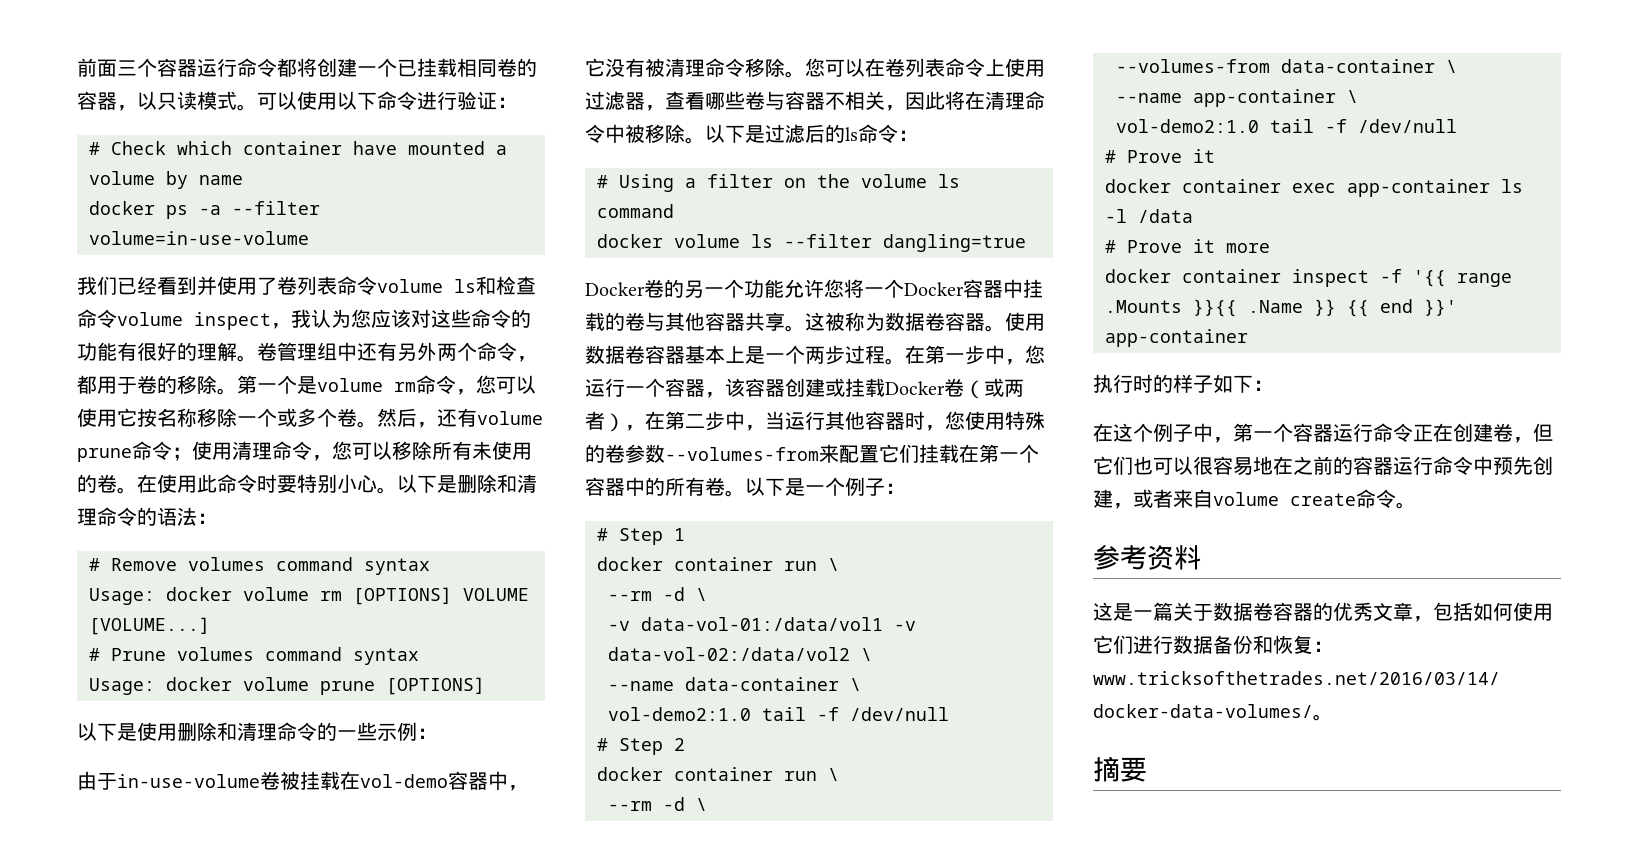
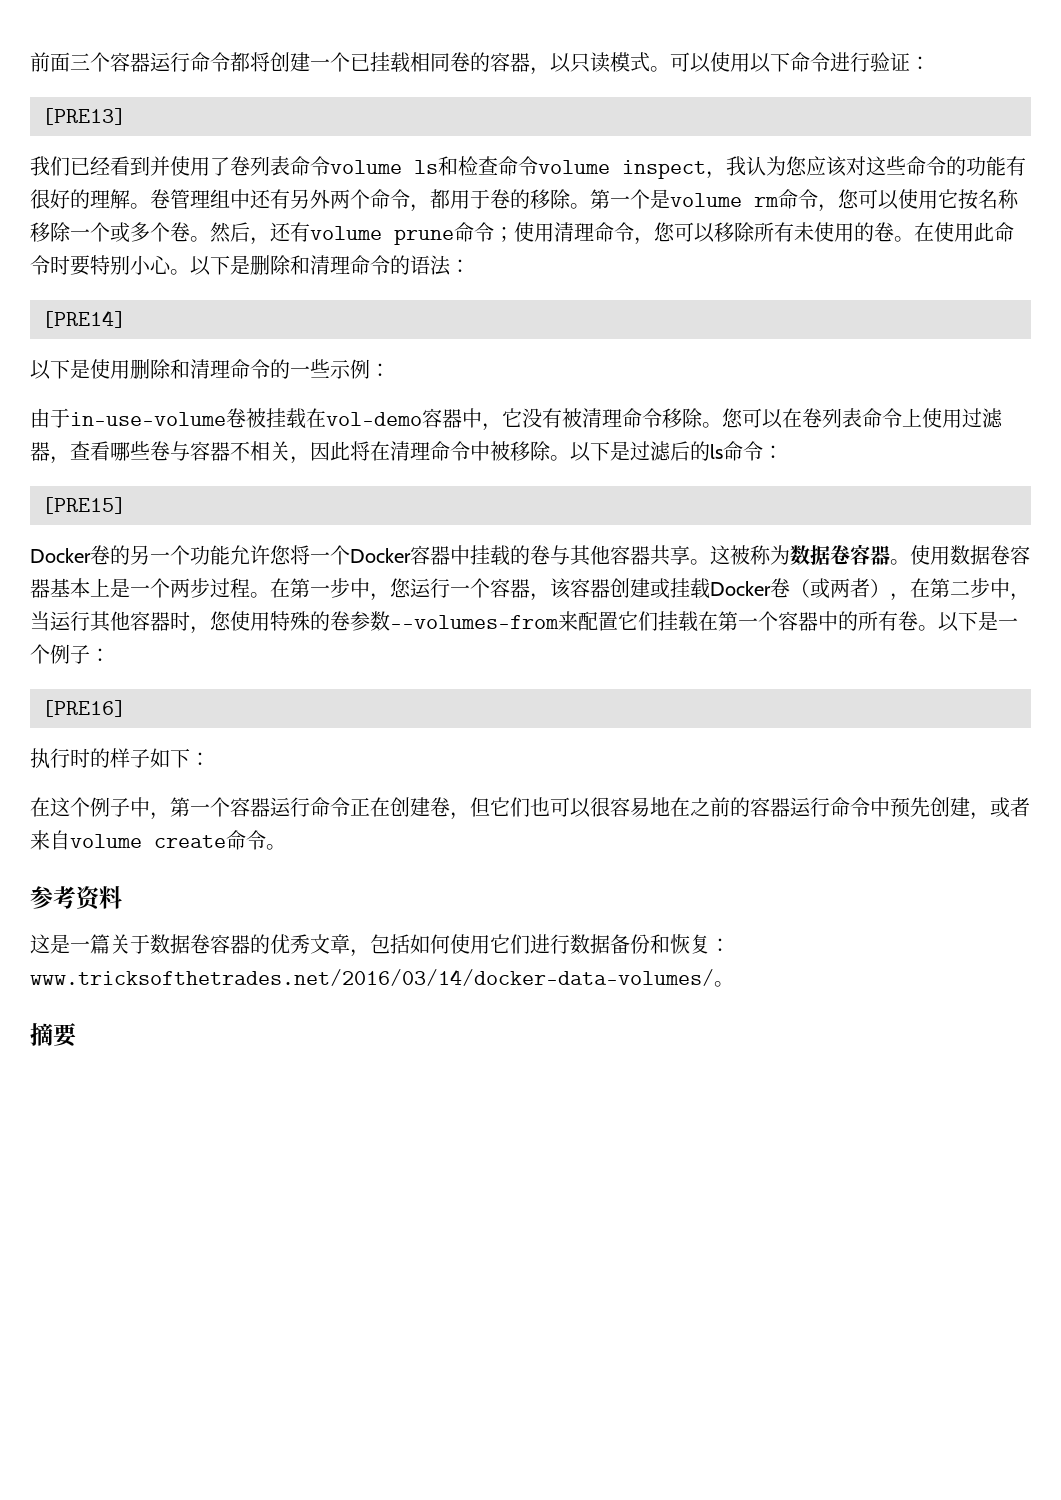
- # Check which container have mounted a volume by name
- docker ps -a --filter volume=in-use-volume
+ [PRE13]
- # Remove volumes command syntax
- Usage: docker volume rm [OPTIONS] VOLUME [VOLUME...]
- # Prune volumes command syntax
- Usage: docker volume prune [OPTIONS]
+ [PRE14]
- # Using a filter on the volume ls command
- docker volume ls --filter dangling=true
+ [PRE15]
- # Step 1
- docker container run \
- --rm -d \
- -v data-vol-01:/data/vol1 -v data-vol-02:/data/vol2 \
- --name data-container \
- vol-demo2:1.0 tail -f /dev/null
- # Step 2
- docker container run \
- --rm -d \
- --volumes-from data-container \
- --name app-container \
- vol-demo2:1.0 tail -f /dev/null
- # Prove it
- docker container exec app-container ls -l /data
- # Prove it more
- docker container inspect -f '{{ range .Mounts }}{{ .Name }} {{ end }}' app-container
+ [PRE16]

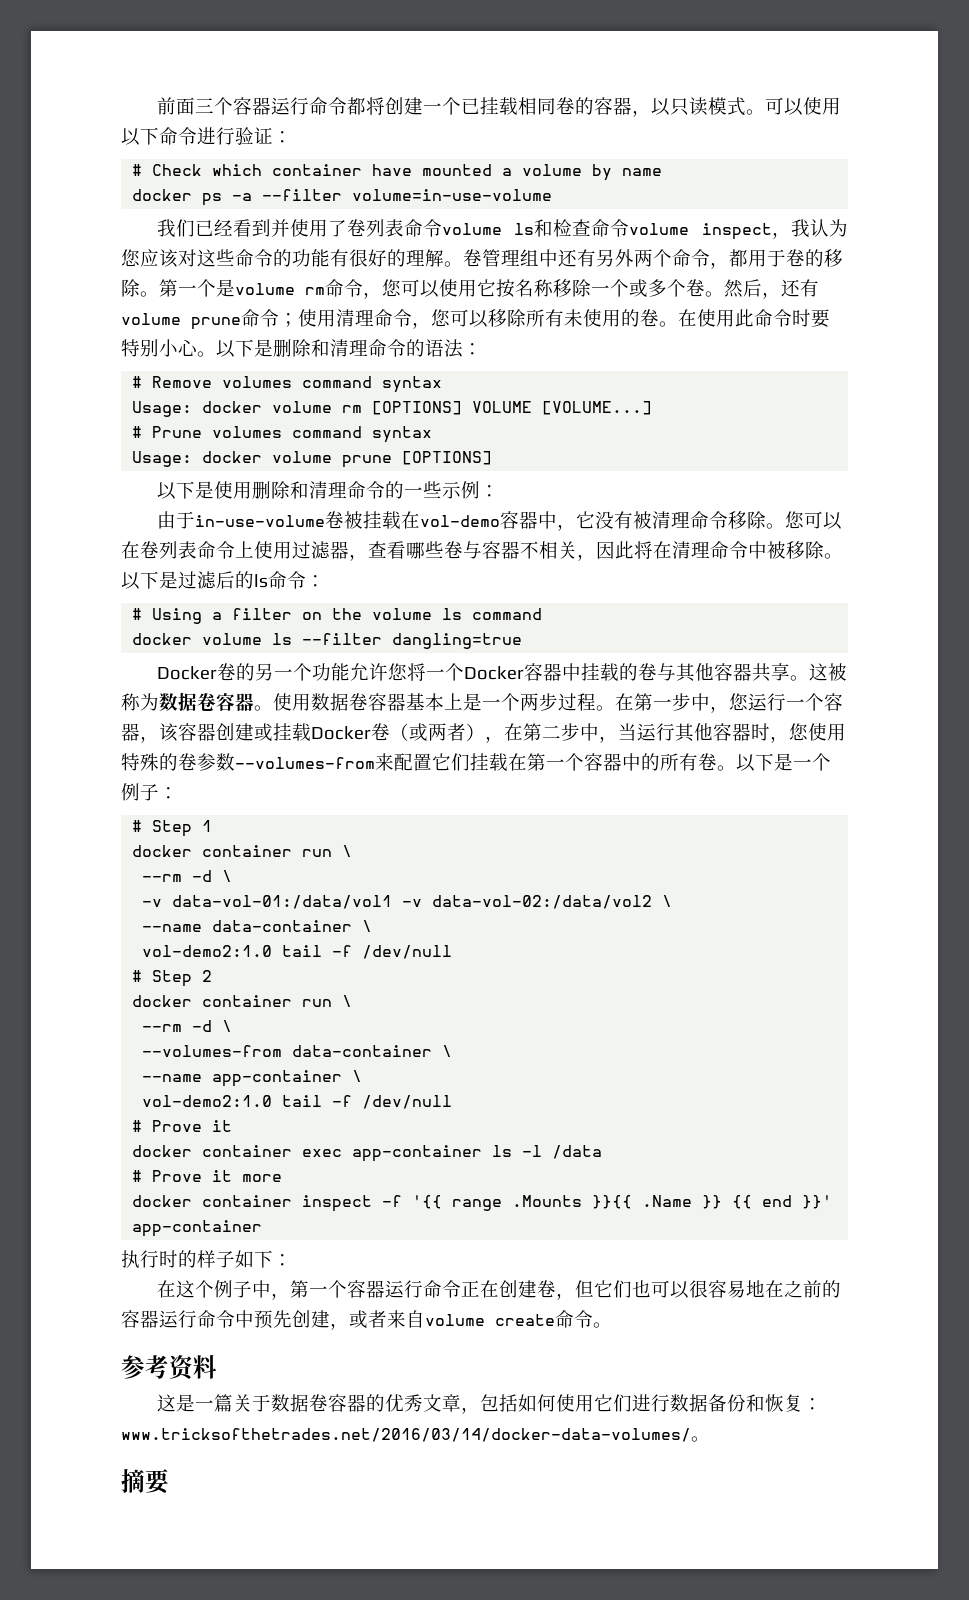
- [PRE13]
+ # Check which container have mounted a volume by name
+ docker ps -a --filter volume=in-use-volume
- [PRE14]
+ # Remove volumes command syntax
+ Usage: docker volume rm [OPTIONS] VOLUME [VOLUME...]
+ # Prune volumes command syntax
+ Usage: docker volume prune [OPTIONS]
- [PRE15]
+ # Using a filter on the volume ls command
+ docker volume ls --filter dangling=true
- [PRE16]
+ # Step 1
+ docker container run \
+ --rm -d \
+ -v data-vol-01:/data/vol1 -v data-vol-02:/data/vol2 \
+ --name data-container \
+ vol-demo2:1.0 tail -f /dev/null
+ # Step 2
+ docker container run \
+ --rm -d \
+ --volumes-from data-container \
+ --name app-container \
+ vol-demo2:1.0 tail -f /dev/null
+ # Prove it
+ docker container exec app-container ls -l /data
+ # Prove it more
+ docker container inspect -f '{{ range .Mounts }}{{ .Name }} {{ end }}' app-container

